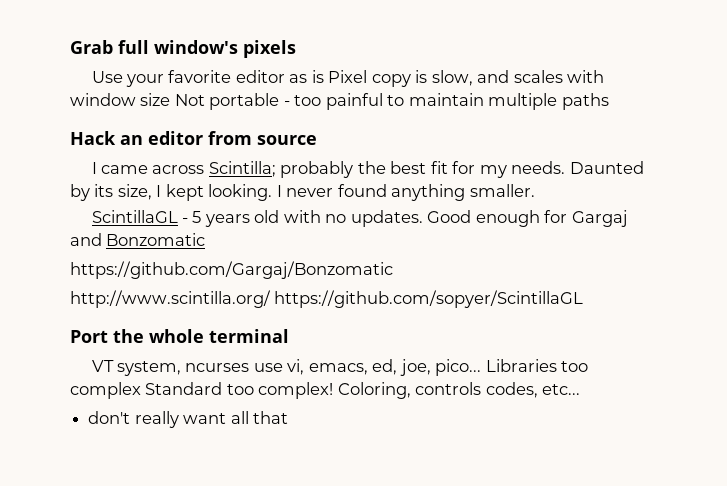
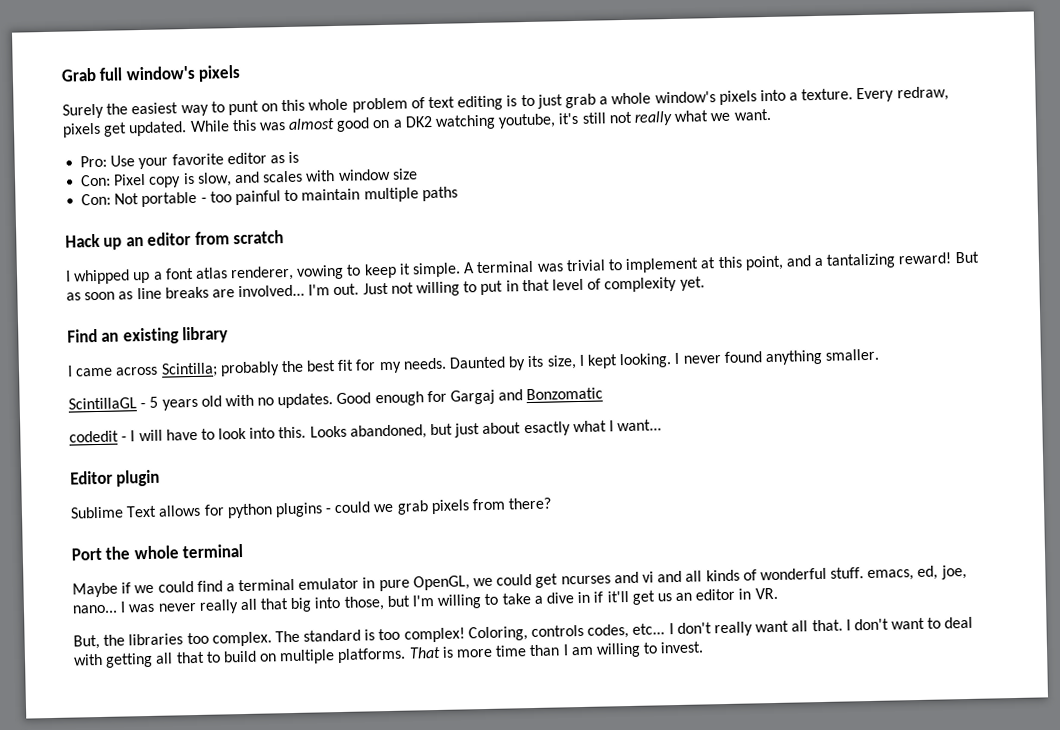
- Use your favorite editor as is Pixel copy is slow, and scales with window size Not portable - too painful to maintain multiple paths
+ Surely the easiest way to punt on this whole problem of text editing is to just grab a whole window's pixels into a texture. Every redraw, pixels get updated. While this was almost good on a DK2 watching youtube, it's still not really what we want.
+ Pro: Use your favorite editor as is
+ Con: Pixel copy is slow, and scales with window size
+ Con: Not portable - too painful to maintain multiple paths
- Hack an editor from source
+ Hack up an editor from scratch
+ I whipped up a font atlas renderer, vowing to keep it simple. A terminal was trivial to implement at this point, and a tantalizing reward! But as soon as line breaks are involved... I'm out. Just not willing to put in that level of complexity yet.
+ Find an existing library
- https://github.com/Gargaj/Bonzomatic
- http://www.scintilla.org/ https://github.com/sopyer/ScintillaGL
+ codedit - I will have to look into this. Looks abandoned, but just about esactly what I want...
+ Editor plugin
+ Sublime Text allows for python plugins - could we grab pixels from there?
  Port the whole terminal
- VT system, ncurses use vi, emacs, ed, joe, pico... Libraries too complex Standard too complex!
+ Maybe if we could find a terminal emulator in pure OpenGL, we could get ncurses and vi and all kinds of wonderful stuff. emacs, ed, joe, nano... I was never really all that big into those, but I'm willing to take a dive in if it'll get us an editor in VR.
+ But, the libraries too complex. The standard is too complex!
- Coloring, controls codes, etc...
- don't really want all that
+ Coloring, controls codes, etc... I don't really want all that. I don't want to deal with getting all that to build on multiple platforms. That is more time than I am willing to invest.

